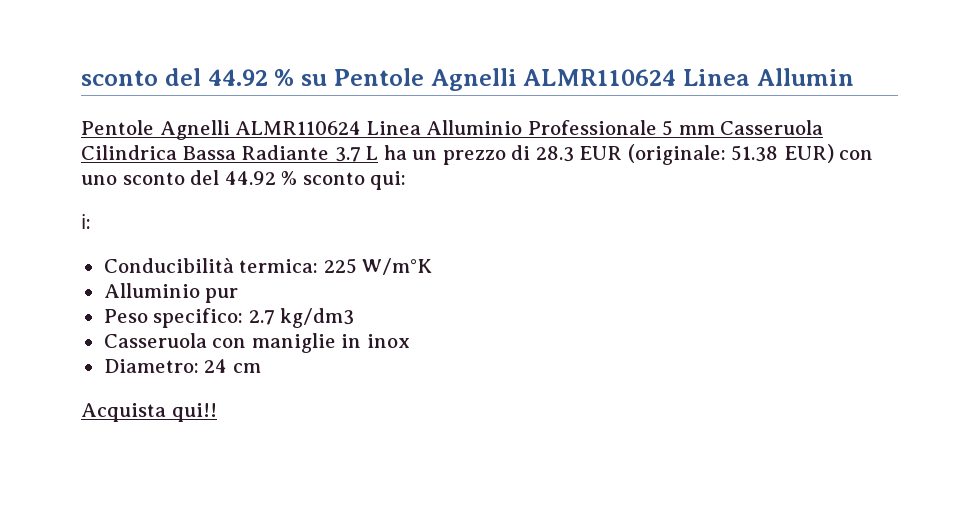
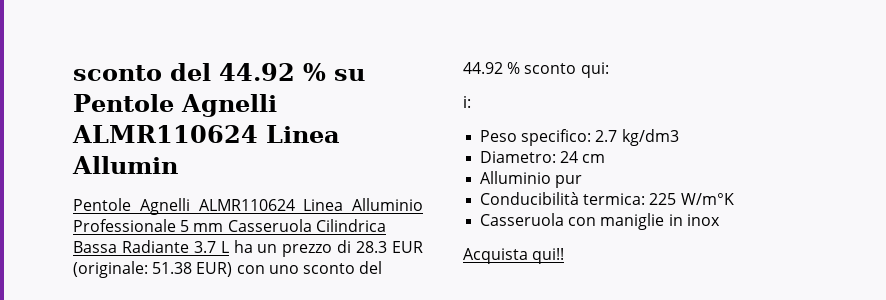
+ Peso specifico: 2.7 kg/dm3
+ Diametro: 24 cm
+ Alluminio pur
  Conducibilità termica: 225 W/m°K
- Alluminio pur
- Peso specifico: 2.7 kg/dm3
- Diametro: 24 cm

